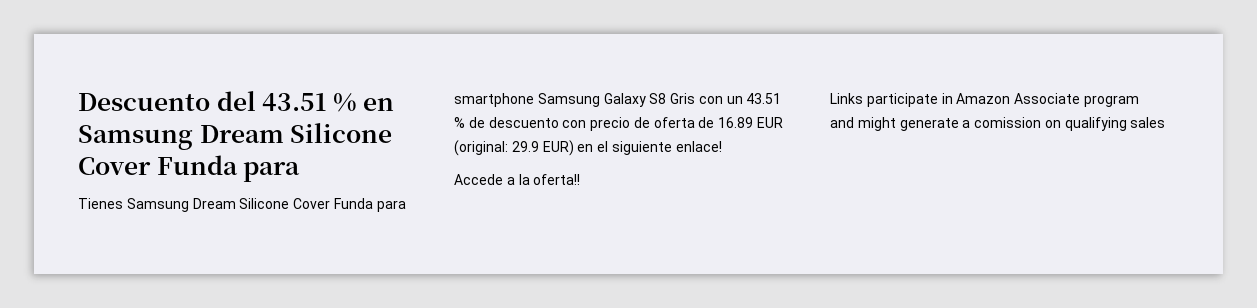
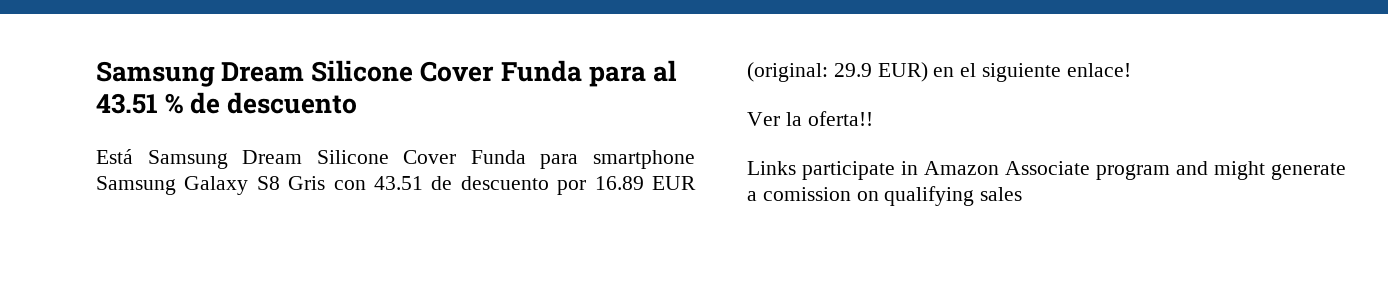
- Descuento del 43.51 % en Samsung Dream Silicone Cover Funda para
- Tienes Samsung Dream Silicone Cover Funda para smartphone Samsung Galaxy S8 Gris con un 43.51 % de descuento con precio de oferta de 16.89 EUR (original: 29.9 EUR) en el siguiente enlace!
+ Samsung Dream Silicone Cover Funda para al 43.51 % de descuento
+ Está Samsung Dream Silicone Cover Funda para smartphone Samsung Galaxy S8 Gris con 43.51 de descuento por 16.89 EUR (original: 29.9 EUR) en el siguiente enlace!
- Accede a la oferta!!
+ Ver la oferta!!

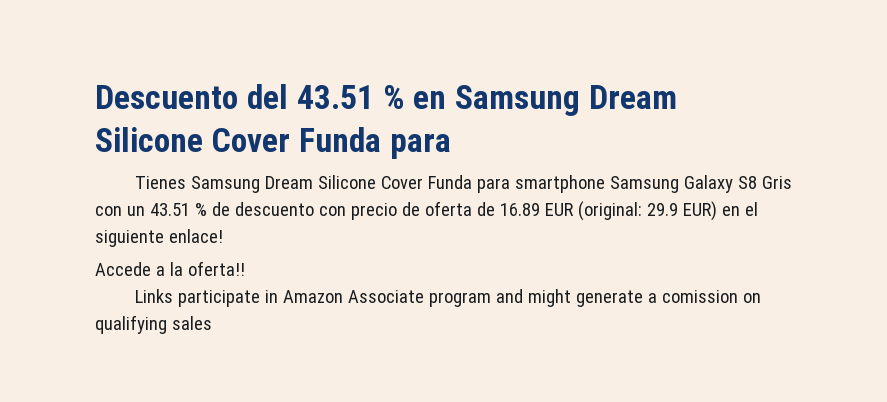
- Samsung Dream Silicone Cover Funda para al 43.51 % de descuento
- Está Samsung Dream Silicone Cover Funda para smartphone Samsung Galaxy S8 Gris con 43.51 de descuento por 16.89 EUR (original: 29.9 EUR) en el siguiente enlace!
+ Descuento del 43.51 % en Samsung Dream Silicone Cover Funda para
+ Tienes Samsung Dream Silicone Cover Funda para smartphone Samsung Galaxy S8 Gris con un 43.51 % de descuento con precio de oferta de 16.89 EUR (original: 29.9 EUR) en el siguiente enlace!
- Ver la oferta!!
+ Accede a la oferta!!

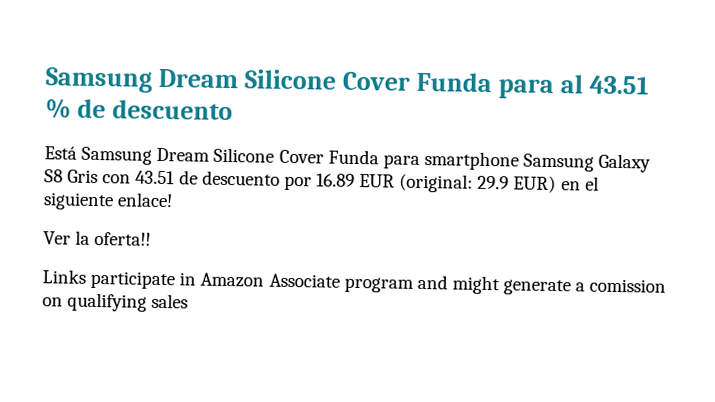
- Descuento del 43.51 % en Samsung Dream Silicone Cover Funda para
- Tienes Samsung Dream Silicone Cover Funda para smartphone Samsung Galaxy S8 Gris con un 43.51 % de descuento con precio de oferta de 16.89 EUR (original: 29.9 EUR) en el siguiente enlace!
+ Samsung Dream Silicone Cover Funda para al 43.51 % de descuento
+ Está Samsung Dream Silicone Cover Funda para smartphone Samsung Galaxy S8 Gris con 43.51 de descuento por 16.89 EUR (original: 29.9 EUR) en el siguiente enlace!
- Accede a la oferta!!
+ Ver la oferta!!

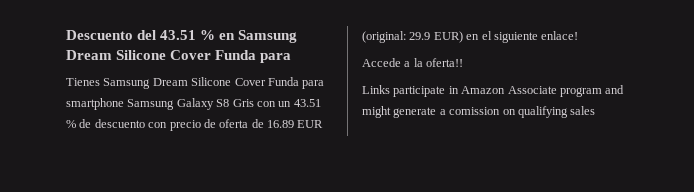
- Samsung Dream Silicone Cover Funda para al 43.51 % de descuento
- Está Samsung Dream Silicone Cover Funda para smartphone Samsung Galaxy S8 Gris con 43.51 de descuento por 16.89 EUR (original: 29.9 EUR) en el siguiente enlace!
+ Descuento del 43.51 % en Samsung Dream Silicone Cover Funda para
+ Tienes Samsung Dream Silicone Cover Funda para smartphone Samsung Galaxy S8 Gris con un 43.51 % de descuento con precio de oferta de 16.89 EUR (original: 29.9 EUR) en el siguiente enlace!
- Ver la oferta!!
+ Accede a la oferta!!

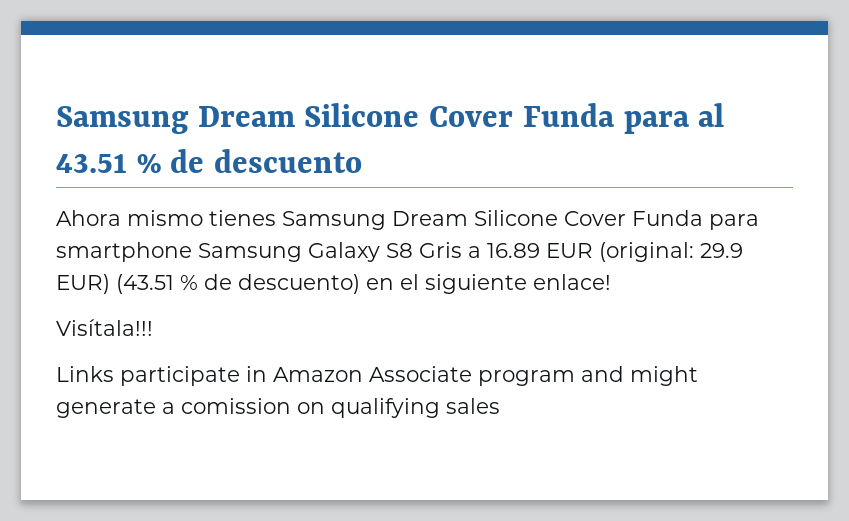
- Descuento del 43.51 % en Samsung Dream Silicone Cover Funda para
- Tienes Samsung Dream Silicone Cover Funda para smartphone Samsung Galaxy S8 Gris con un 43.51 % de descuento con precio de oferta de 16.89 EUR (original: 29.9 EUR) en el siguiente enlace!
+ Samsung Dream Silicone Cover Funda para al 43.51 % de descuento
+ Ahora mismo tienes Samsung Dream Silicone Cover Funda para smartphone Samsung Galaxy S8 Gris a 16.89 EUR (original: 29.9 EUR) (43.51 % de descuento) en el siguiente enlace!
- Accede a la oferta!!
+ Visítala!!!

